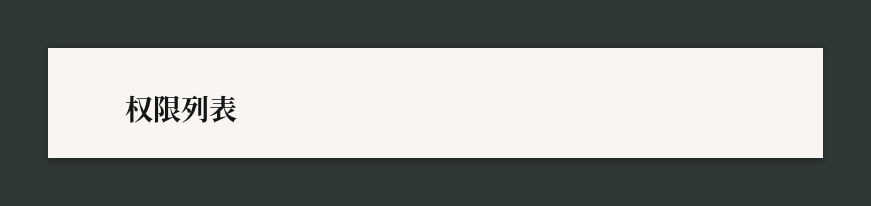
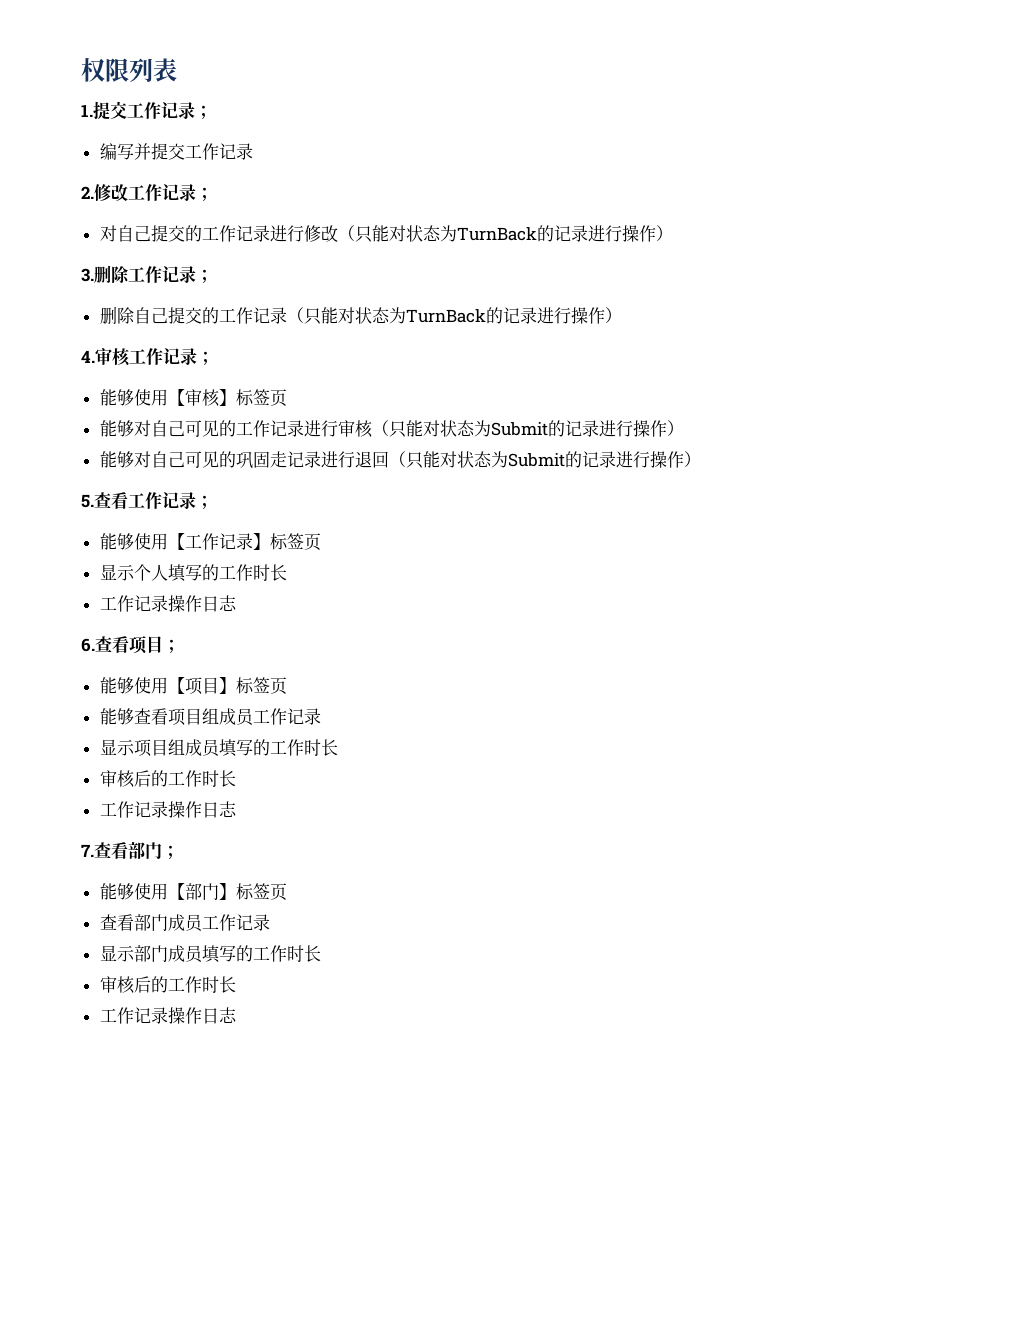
+ 1.提交工作记录；
+ 编写并提交工作记录
+ 2.修改工作记录；
+ 对自己提交的工作记录进行修改（只能对状态为TurnBack的记录进行操作）
+ 3.删除工作记录；
+ 删除自己提交的工作记录（只能对状态为TurnBack的记录进行操作）
+ 4.审核工作记录；
+ 能够使用【审核】标签页
+ 能够对自己可见的工作记录进行审核（只能对状态为Submit的记录进行操作）
+ 能够对自己可见的巩固走记录进行退回（只能对状态为Submit的记录进行操作）
+ 5.查看工作记录；
+ 能够使用【工作记录】标签页
+ 显示个人填写的工作时长
+ 工作记录操作日志
+ 6.查看项目；
+ 能够使用【项目】标签页
+ 能够查看项目组成员工作记录
+ 显示项目组成员填写的工作时长
+ 审核后的工作时长
+ 工作记录操作日志
+ 7.查看部门；
+ 能够使用【部门】标签页
+ 查看部门成员工作记录
+ 显示部门成员填写的工作时长
+ 审核后的工作时长
+ 工作记录操作日志

